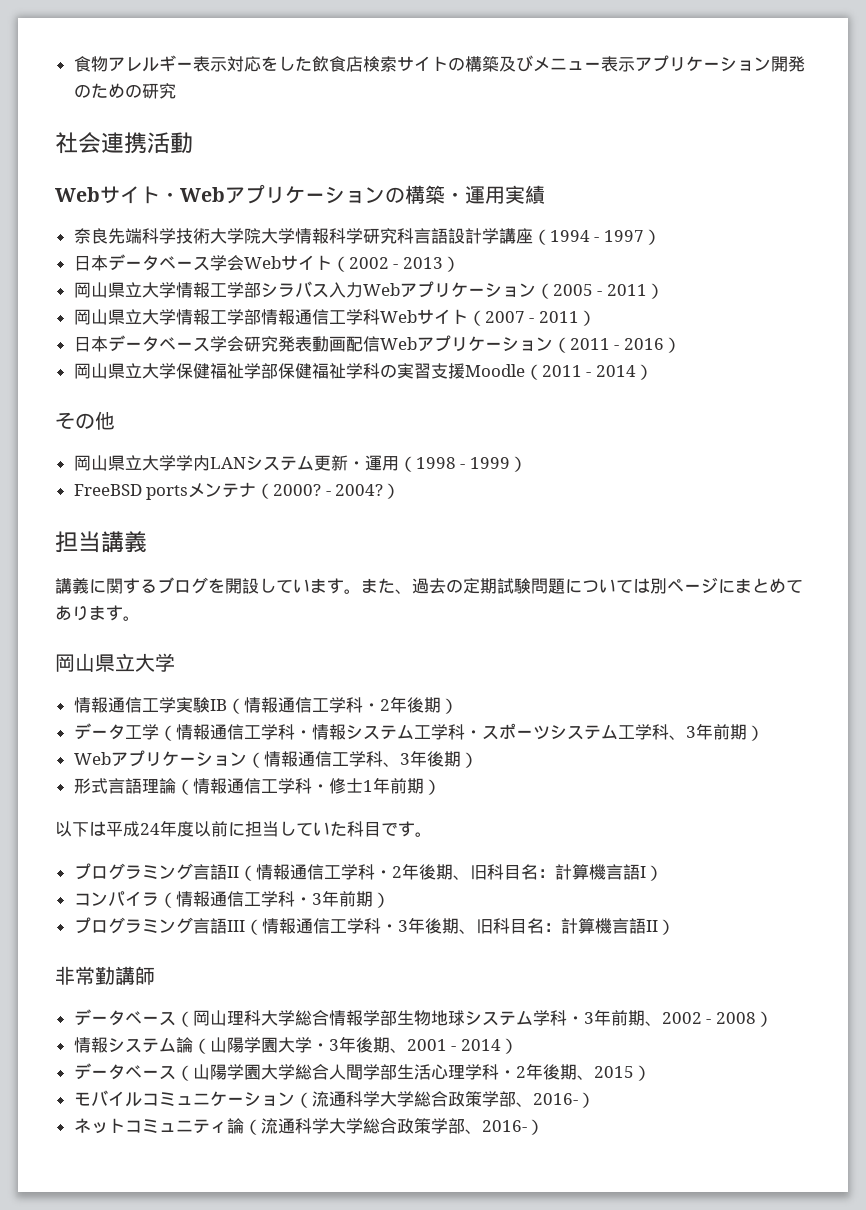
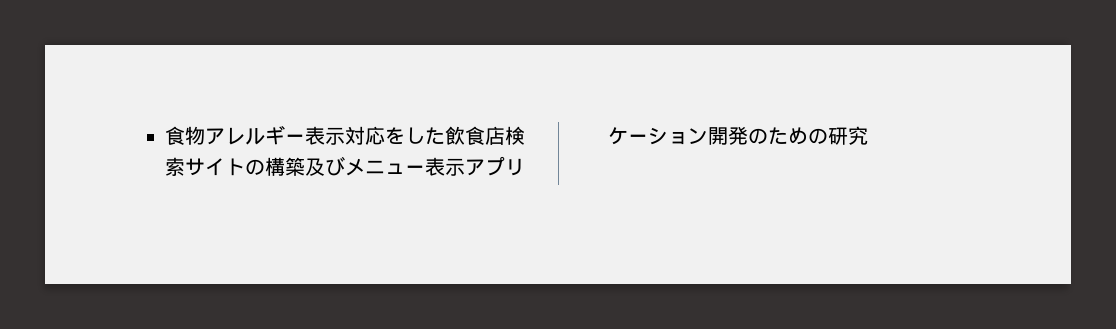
- 社会連携活動
- Webサイト・Webアプリケーションの構築・運用実績
- 奈良先端科学技術大学院大学情報科学研究科言語設計学講座（1994 - 1997）
- 日本データベース学会Webサイト（2002 - 2013）
- 岡山県立大学情報工学部シラバス入力Webアプリケーション（2005 - 2011）
- 岡山県立大学情報工学部情報通信工学科Webサイト（2007 - 2011）
- 日本データベース学会研究発表動画配信Webアプリケーション（2011 - 2016）
- 岡山県立大学保健福祉学部保健福祉学科の実習支援Moodle（2011 - 2014）
- その他
- 岡山県立大学学内LANシステム更新・運用（1998 - 1999）
- FreeBSD portsメンテナ（2000? - 2004?）
- 担当講義
- 講義に関するブログを開設しています。また、過去の定期試験問題については別ページにまとめてあります。
- 岡山県立大学
- 情報通信工学実験IB（情報通信工学科・2年後期）
- データ工学（情報通信工学科・情報システム工学科・スポーツシステム工学科、3年前期）
- Webアプリケーション（情報通信工学科、3年後期）
- 形式言語理論（情報通信工学科・修士1年前期）
- 以下は平成24年度以前に担当していた科目です。
- プログラミング言語II（情報通信工学科・2年後期、旧科目名：計算機言語I）
- コンパイラ（情報通信工学科・3年前期）
- プログラミング言語III（情報通信工学科・3年後期、旧科目名：計算機言語II）
- 非常勤講師
- データベース（岡山理科大学総合情報学部生物地球システム学科・3年前期、2002 - 2008）
- 情報システム論（山陽学園大学・3年後期、2001 - 2014）
- データベース（山陽学園大学総合人間学部生活心理学科・2年後期、2015）
- モバイルコミュニケーション（流通科学大学総合政策学部、2016-）
- ネットコミュニティ論（流通科学大学総合政策学部、2016-）

